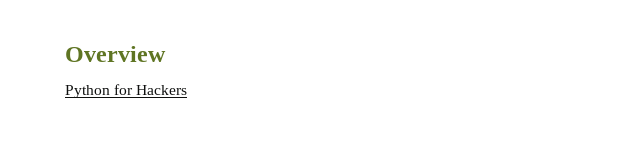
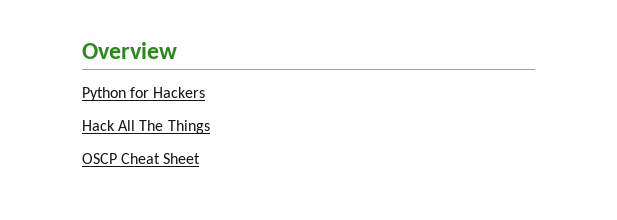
+ Hack All The Things
+ OSCP Cheat Sheet

